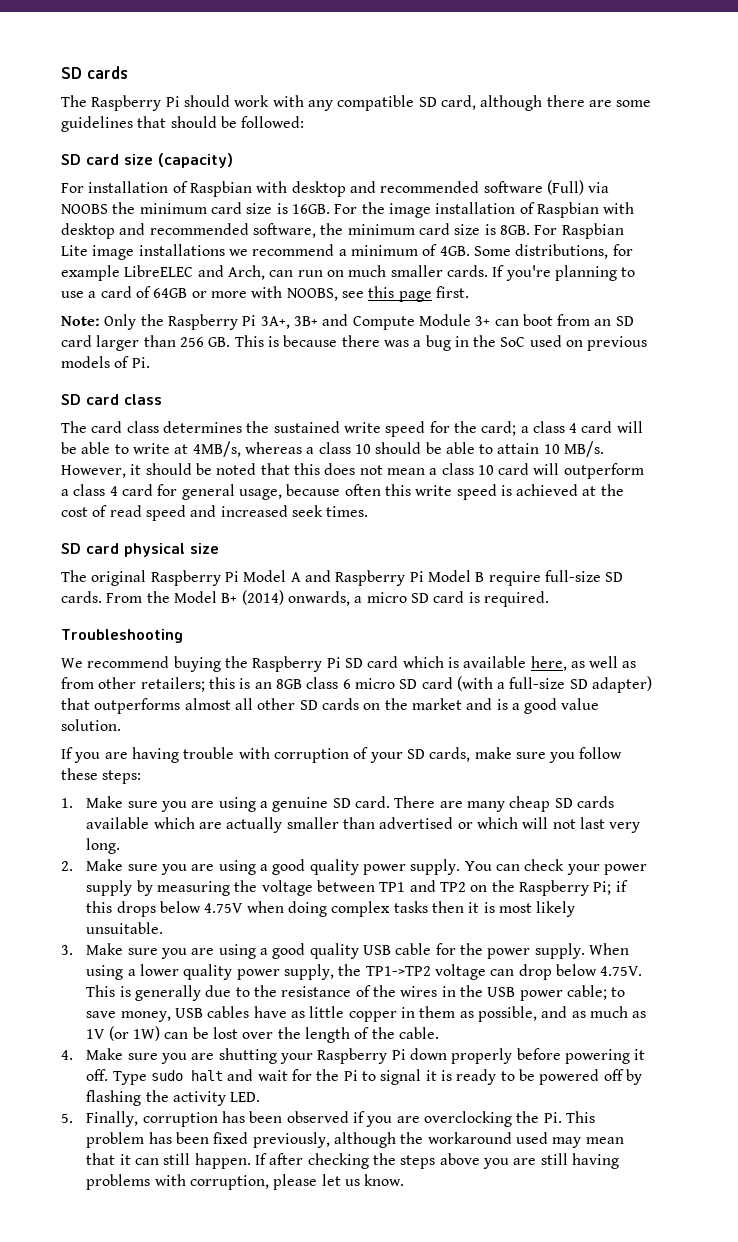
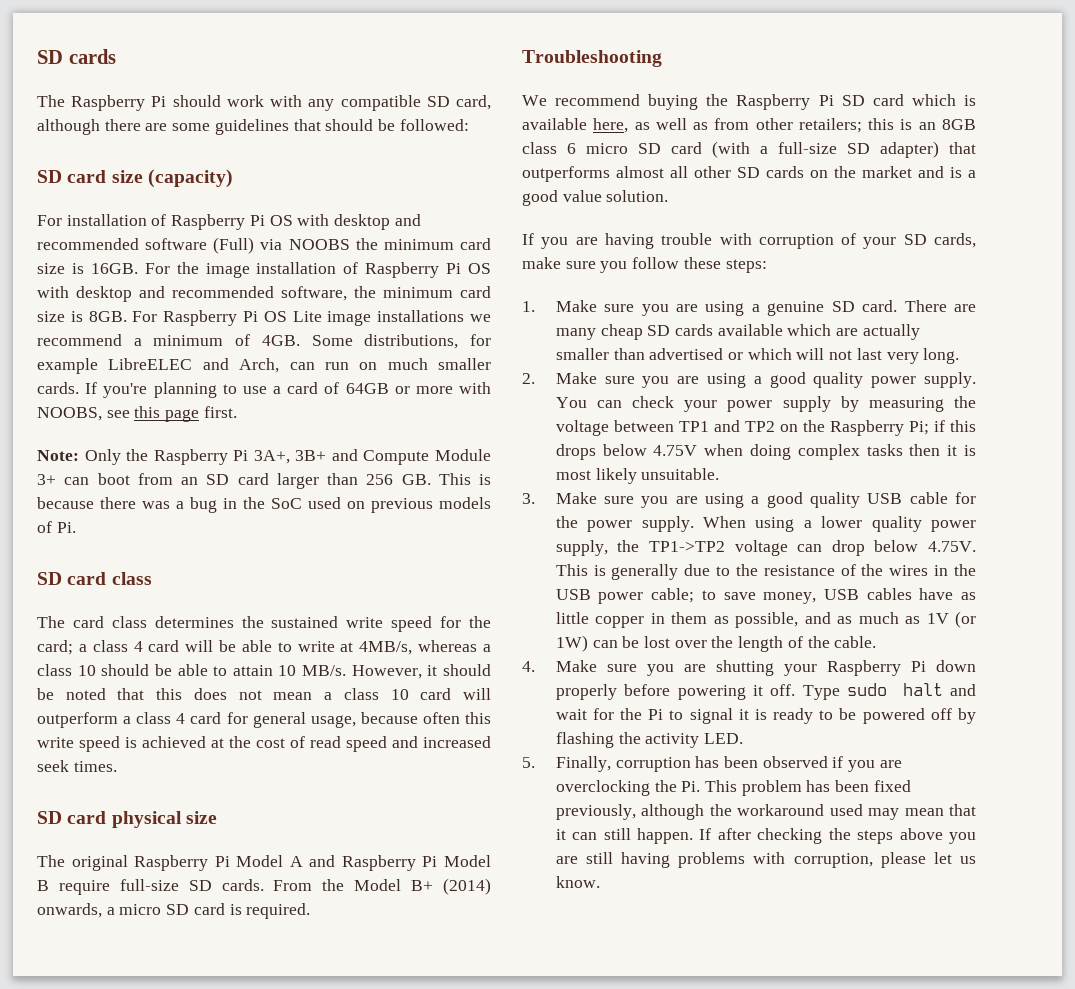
- For installation of Raspbian with desktop and recommended software (Full) via NOOBS the minimum card size is 16GB.
+ For installation of Raspberry Pi OS with desktop and recommended software (Full) via NOOBS the minimum card size is 16GB.
- For the image installation of Raspbian with desktop and recommended software, the minimum card size is 8GB.
+ For the image installation of Raspberry Pi OS with desktop and recommended software, the minimum card size is 8GB.
- For Raspbian Lite image installations we recommend a minimum of 4GB.
+ For Raspberry Pi OS Lite image installations we recommend a minimum of 4GB.

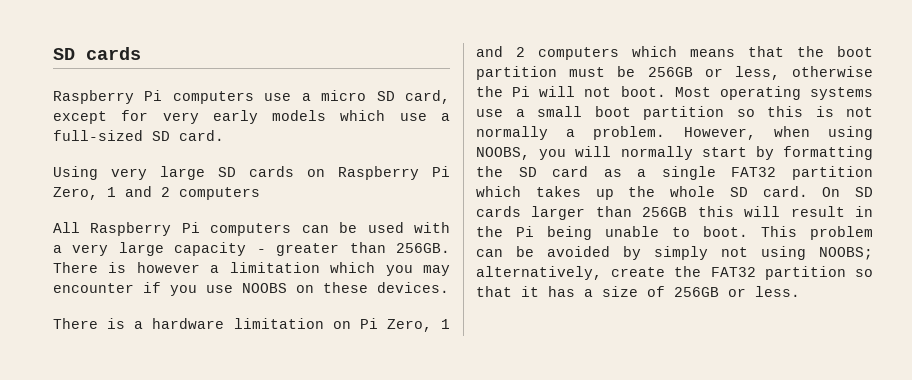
- The Raspberry Pi should work with any compatible SD card, although there are some guidelines that should be followed:
- SD card size (capacity)
- For installation of Raspberry Pi OS with desktop and recommended software (Full) via NOOBS the minimum card size is 16GB. For the image installation of Raspberry Pi OS with desktop and recommended software, the minimum card size is 8GB. For Raspberry Pi OS Lite image installations we recommend a minimum of 4GB. Some distributions, for example LibreELEC and Arch, can run on much smaller cards. If you're planning to use a card of 64GB or more with NOOBS, see this page first.
- Note: Only the Raspberry Pi 3A+, 3B+ and Compute Module 3+ can boot from an SD card larger than 256 GB. This is because there was a bug in the SoC used on previous models of Pi.
- SD card class
- The card class determines the sustained write speed for the card; a class 4 card will be able to write at 4MB/s, whereas a class 10 should be able to attain 10 MB/s. However, it should be noted that this does not mean a class 10 card will outperform a class 4 card for general usage, because often this write speed is achieved at the cost of read speed and increased seek times.
- SD card physical size
- The original Raspberry Pi Model A and Raspberry Pi Model B require full-size SD cards. From the Model B+ (2014) onwards, a micro SD card is required.
- Troubleshooting
- We recommend buying the Raspberry Pi SD card which is available here, as well as from other retailers; this is an 8GB class 6 micro SD card (with a full-size SD adapter) that outperforms almost all other SD cards on the market and is a good value solution.
- If you are having trouble with corruption of your SD cards, make sure you follow these steps:
- 1. Make sure you are using a genuine SD card. There are many cheap SD cards available which are actually smaller than advertised or which will not last very long.
- 2. Make sure you are using a good quality power supply. You can check your power supply by measuring the voltage between TP1 and TP2 on the Raspberry Pi; if this drops below 4.75V when doing complex tasks then it is most likely unsuitable.
- 3. Make sure you are using a good quality USB cable for the power supply. When using a lower quality power supply, the TP1->TP2 voltage can drop below 4.75V. This is generally due to the resistance of the wires in the USB power cable; to save money, USB cables have as little copper in them as possible, and as much as 1V (or 1W) can be lost over the length of the cable.
- 4. Make sure you are shutting your Raspberry Pi down properly before powering it off. Type sudo halt and wait for the Pi to signal it is ready to be powered off by flashing the activity LED.
- 5. Finally, corruption has been observed if you are overclocking the Pi. This problem has been fixed previously, although the workaround used may mean that it can still happen. If after checking the steps above you are still having problems with corruption, please let us know.
+ Raspberry Pi computers use a micro SD card, except for very early models which use a full-sized SD card.
+ Using very large SD cards on Raspberry Pi Zero, 1 and 2 computers
+ All Raspberry Pi computers can be used with a very large capacity - greater than 256GB. There is however a limitation which you may encounter if you use NOOBS on these devices.
+ There is a hardware limitation on Pi Zero, 1 and 2 computers which means that the boot partition must be 256GB or less, otherwise the Pi will not boot. Most operating systems use a small boot partition so this is not normally a problem. However, when using NOOBS, you will normally start by formatting the SD card as a single FAT32 partition which takes up the whole SD card. On SD cards larger than 256GB this will result in the Pi being unable to boot. This problem can be avoided by simply not using NOOBS; alternatively, create the FAT32 partition so that it has a size of 256GB or less.

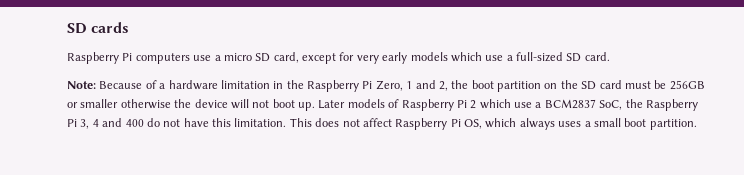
- Using very large SD cards on Raspberry Pi Zero, 1 and 2 computers
- All Raspberry Pi computers can be used with a very large capacity - greater than 256GB. There is however a limitation which you may encounter if you use NOOBS on these devices.
- There is a hardware limitation on Pi Zero, 1 and 2 computers which means that the boot partition must be 256GB or less, otherwise the Pi will not boot. Most operating systems use a small boot partition so this is not normally a problem. However, when using NOOBS, you will normally start by formatting the SD card as a single FAT32 partition which takes up the whole SD card. On SD cards larger than 256GB this will result in the Pi being unable to boot. This problem can be avoided by simply not using NOOBS; alternatively, create the FAT32 partition so that it has a size of 256GB or less.
+ Note: Because of a hardware limitation in the Raspberry Pi Zero, 1 and 2, the boot partition on the SD card must be 256GB or smaller otherwise the device will not boot up. Later models of Raspberry Pi 2 which use a BCM2837 SoC, the Raspberry Pi 3, 4 and 400 do not have this limitation. This does not affect Raspberry Pi OS, which always uses a small boot partition.

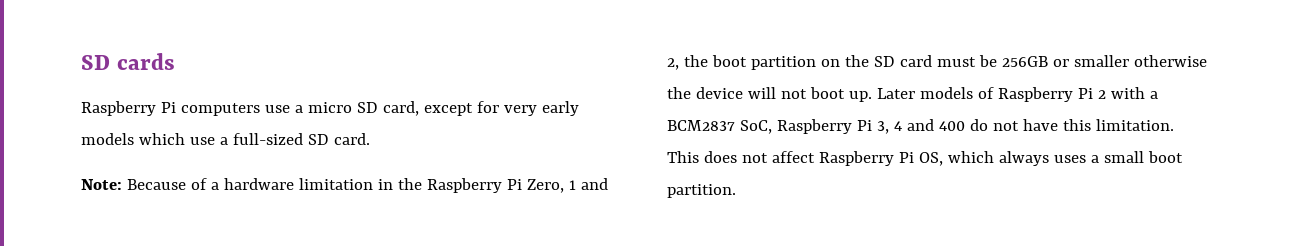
- Later models of Raspberry Pi 2 which use a BCM2837 SoC, the Raspberry Pi 3, 4 and 400 do not have this limitation.
+ Later models of Raspberry Pi 2 with a BCM2837 SoC, Raspberry Pi 3, 4 and 400 do not have this limitation.

